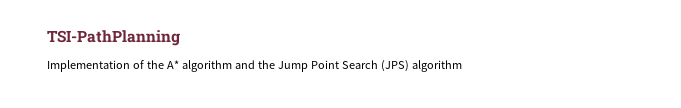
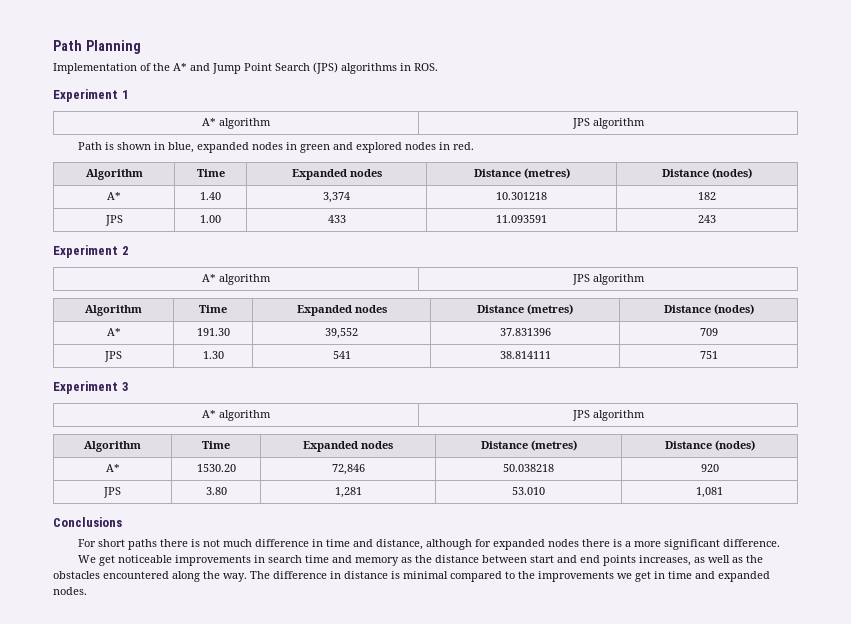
- TSI-PathPlanning
+ Path Planning
- Implementation of the A* algorithm and the Jump Point Search (JPS) algorithm
+ Implementation of the A* and Jump Point Search (JPS) algorithms in ROS.
+ Experiment 1
+ A* algorithm | JPS algorithm
+ Path is shown in blue, expanded nodes in green and explored nodes in red.
+ Algorithm | Time | Expanded nodes | Distance (metres) | Distance (nodes)
+ A* | 1.40 | 3,374 | 10.301218 | 182
+ JPS | 1.00 | 433 | 11.093591 | 243
+ Experiment 2
+ A* algorithm | JPS algorithm
+ Algorithm | Time | Expanded nodes | Distance (metres) | Distance (nodes)
+ A* | 191.30 | 39,552 | 37.831396 | 709
+ JPS | 1.30 | 541 | 38.814111 | 751
+ Experiment 3
+ A* algorithm | JPS algorithm
+ Algorithm | Time | Expanded nodes | Distance (metres) | Distance (nodes)
+ A* | 1530.20 | 72,846 | 50.038218 | 920
+ JPS | 3.80 | 1,281 | 53.010 | 1,081
+ Conclusions
+ For short paths there is not much difference in time and distance, although for expanded nodes there is a more significant difference.
+ We get noticeable improvements in search time and memory as the distance between start and end points increases, as well as the obstacles encountered along the way. The difference in distance is minimal compared to the improvements we get in time and expanded nodes.

